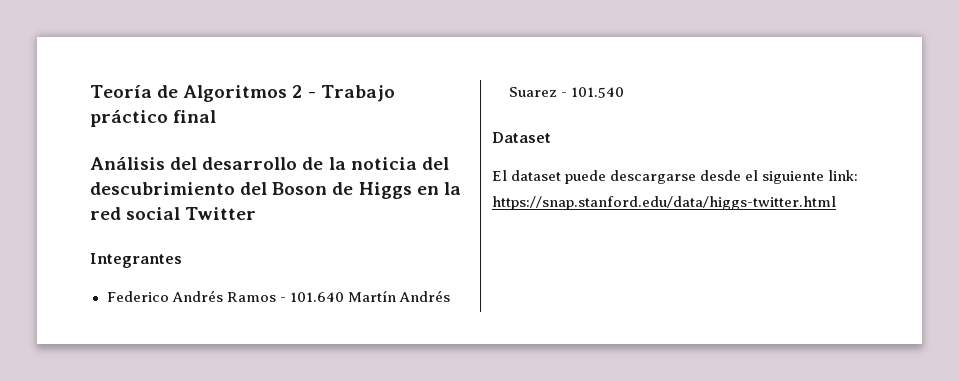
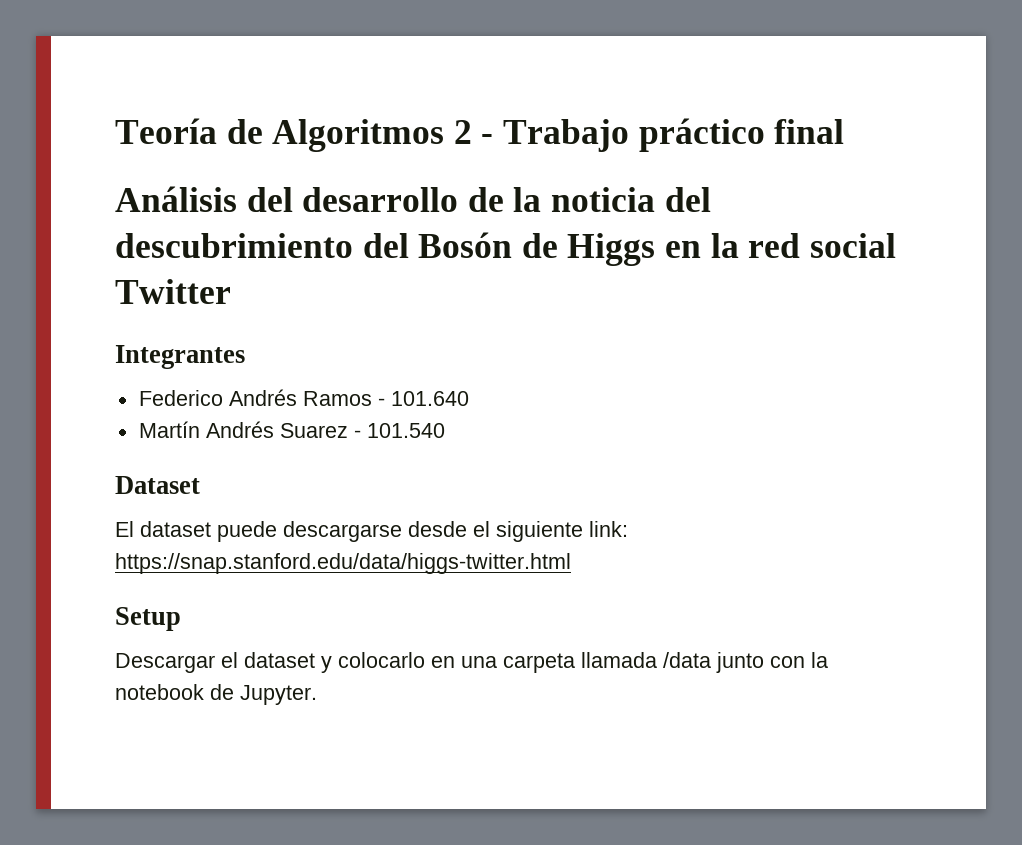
- Análisis del desarrollo de la noticia del descubrimiento del Boson de Higgs en la red social Twitter
+ Análisis del desarrollo de la noticia del descubrimiento del Bosón de Higgs en la red social Twitter
- Federico Andrés Ramos - 101.640 Martín Andrés Suarez - 101.540
+ Federico Andrés Ramos - 101.640
+ Martín Andrés Suarez - 101.540
+ Setup
+ Descargar el dataset y colocarlo en una carpeta llamada /data junto con la notebook de Jupyter.

